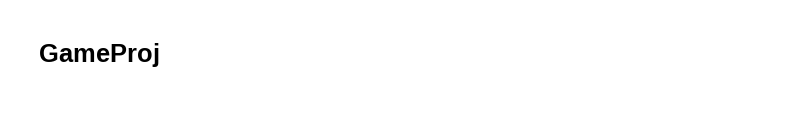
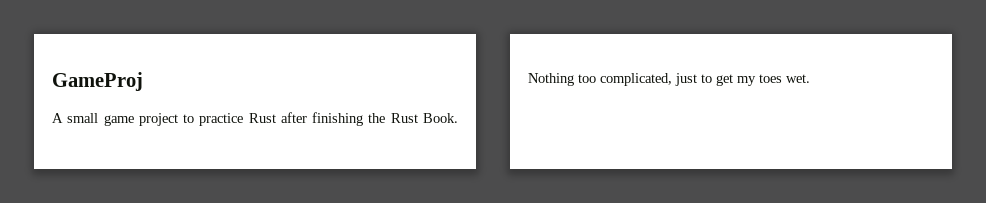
+ A small game project to practice Rust after finishing the Rust Book. Nothing too complicated, just to get my toes wet.

